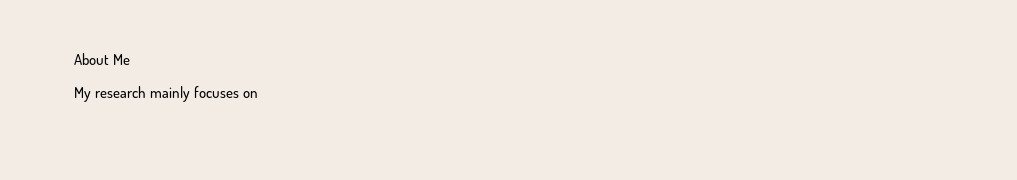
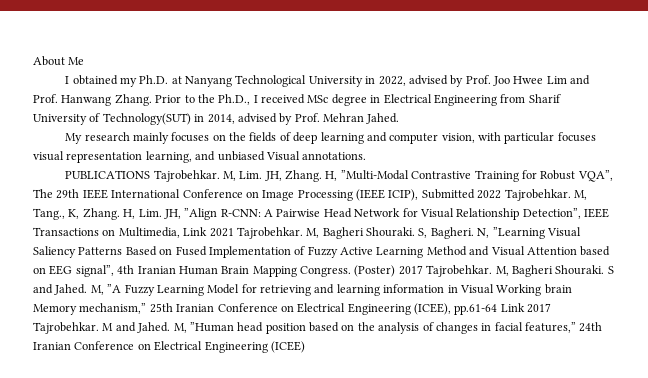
+ I obtained my Ph.D. at Nanyang Technological University in 2022, advised by Prof. Joo Hwee Lim and Prof. Hanwang Zhang. Prior to the Ph.D., I received MSc degree in Electrical Engineering from Sharif University of Technology(SUT) in 2014, advised by Prof. Mehran Jahed.
- My research mainly focuses on
+ My research mainly focuses on the fields of deep learning and computer vision, with particular focuses visual representation learning, and unbiased Visual annotations.
+ PUBLICATIONS Tajrobehkar. M, Lim. JH, Zhang. H, ”Multi-Modal Contrastive Training for Robust VQA”, The 29th IEEE International Conference on Image Processing (IEEE ICIP), Submitted 2022 Tajrobehkar. M, Tang., K, Zhang. H, Lim. JH, ”Align R-CNN: A Pairwise Head Network for Visual Relationship Detection”, IEEE Transactions on Multimedia, Link 2021 Tajrobehkar. M, Bagheri Shouraki. S, Bagheri. N, ”Learning Visual Saliency Patterns Based on Fused Implementation of Fuzzy Active Learning Method and Visual Attention based on EEG signal”, 4th Iranian Human Brain Mapping Congress. (Poster) 2017 Tajrobehkar. M, Bagheri Shouraki. S and Jahed. M, ”A Fuzzy Learning Model for retrieving and learning information in Visual Working brain Memory mechanism,” 25th Iranian Conference on Electrical Engineering (ICEE), pp.61-64 Link 2017 Tajrobehkar. M and Jahed. M, ”Human head position based on the analysis of changes in facial features,” 24th Iranian Conference on Electrical Engineering (ICEE)

